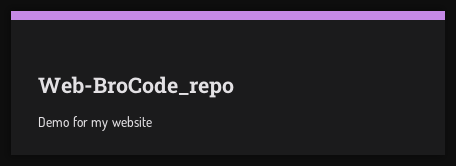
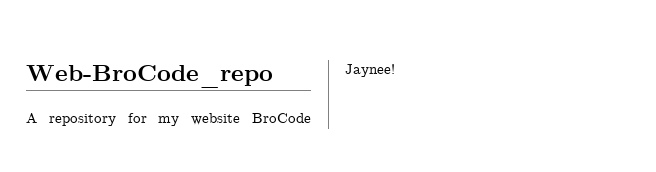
- Demo for my website
+ A repository for my website BroCode Jaynee!

